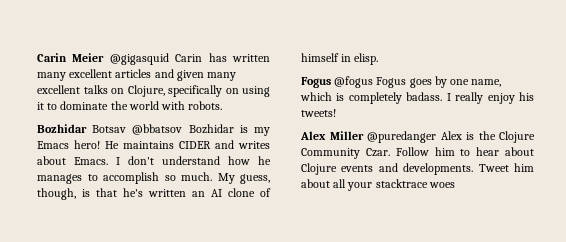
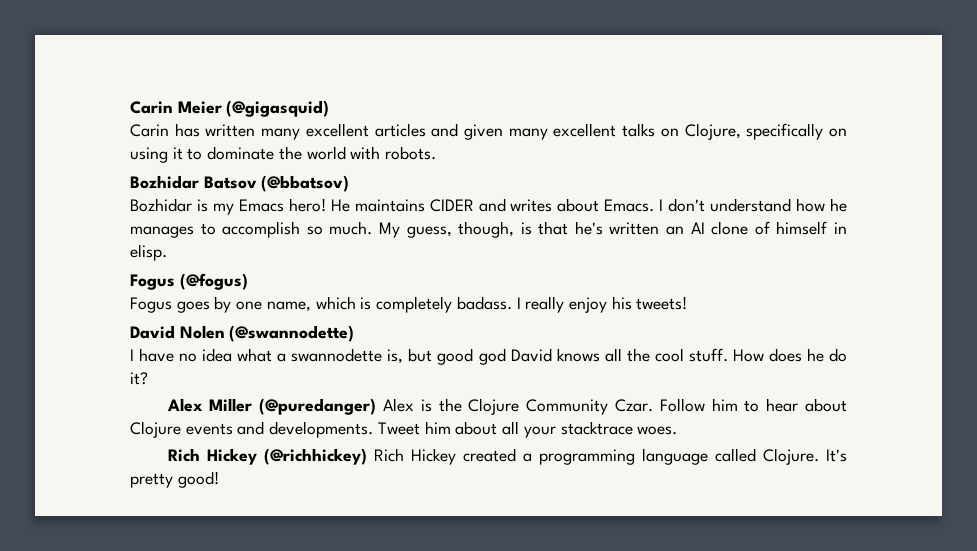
- Carin Meier @gigasquid Carin has written many excellent articles and given many excellent talks on Clojure, specifically on using it to dominate the world with robots.
+ Carin Meier (@gigasquid)
+ Carin has written many excellent articles and given many excellent talks on Clojure, specifically on using it to dominate the world with robots.
- Bozhidar Botsav @bbatsov Bozhidar is my Emacs hero!
+ Bozhidar Batsov (@bbatsov)
+ Bozhidar is my Emacs hero!
- Fogus @fogus Fogus goes by one name, which is completely badass.
+ Fogus (@fogus)
+ Fogus goes by one name, which is completely badass.
+ David Nolen (@swannodette)
+ I have no idea what a swannodette is, but good god David knows all the cool stuff. How does he do it?
- Alex Miller @puredanger Alex is the Clojure Community Czar.
+ Alex Miller (@puredanger) Alex is the Clojure Community Czar.
- Tweet him about all your stacktrace woes
+ Tweet him about all your stacktrace woes.
+ Rich Hickey (@richhickey) Rich Hickey created a programming language called Clojure. It's pretty good!

